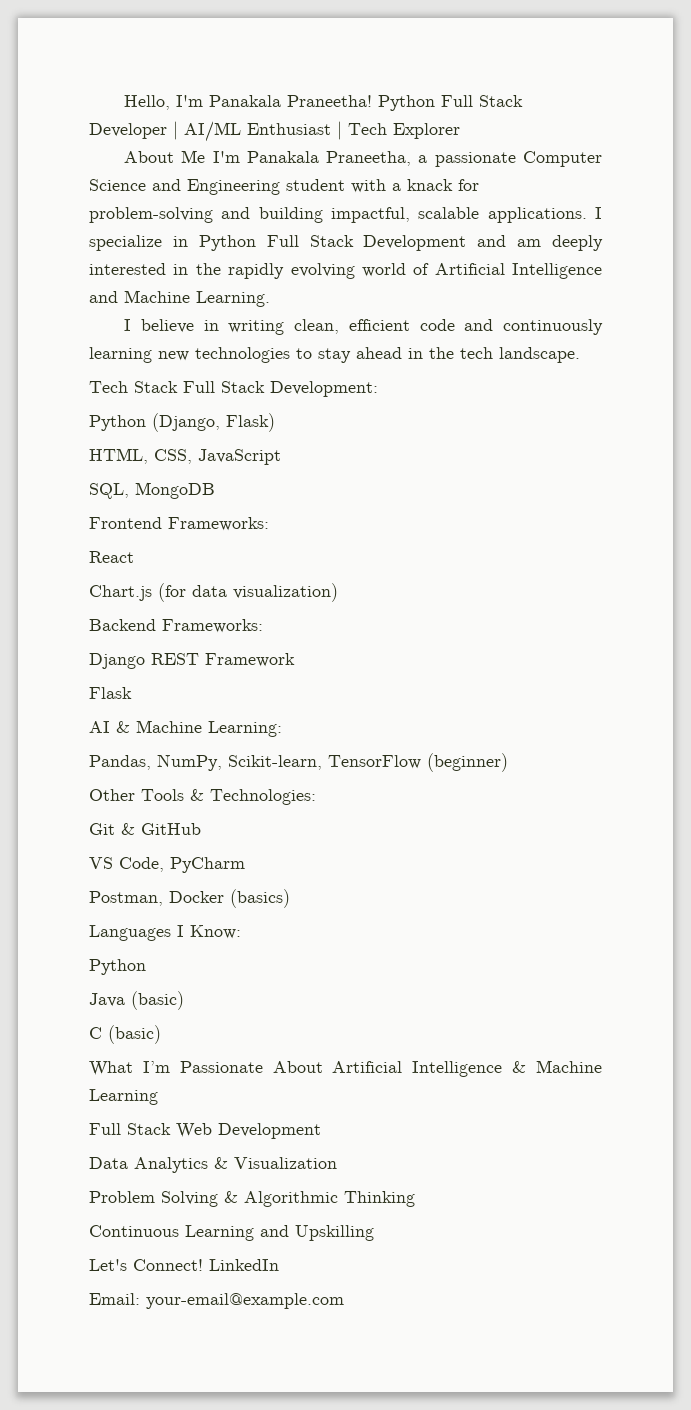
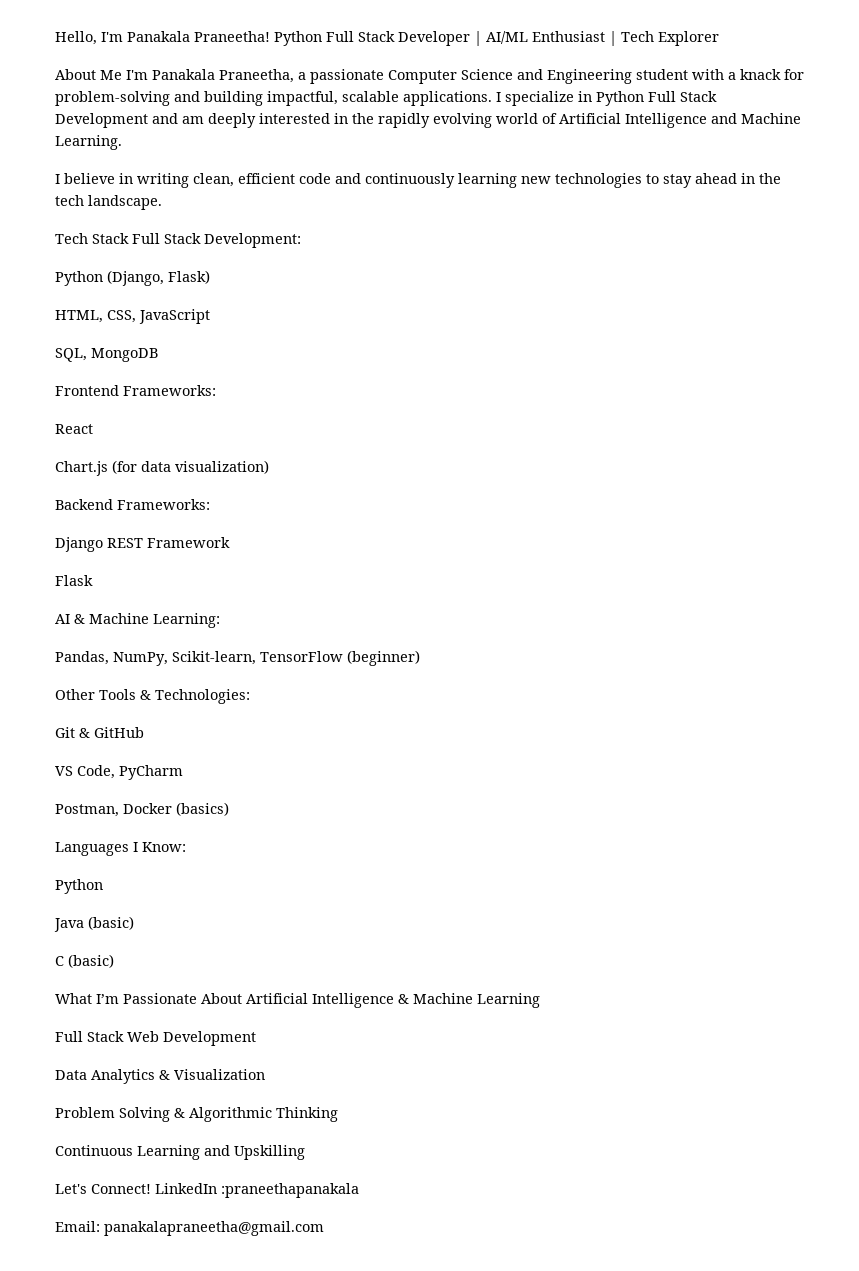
- LinkedIn
+ LinkedIn :praneethapanakala
- Email: your-email@example.com
+ Email: panakalapraneetha@gmail.com

